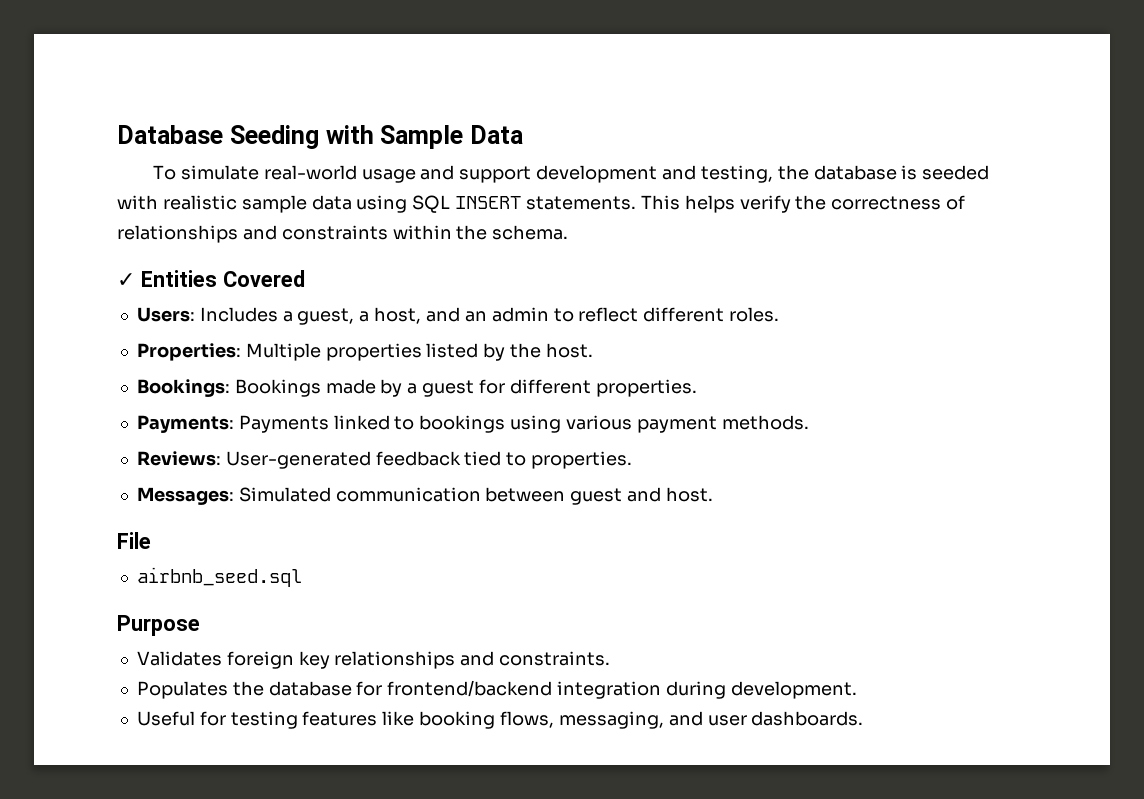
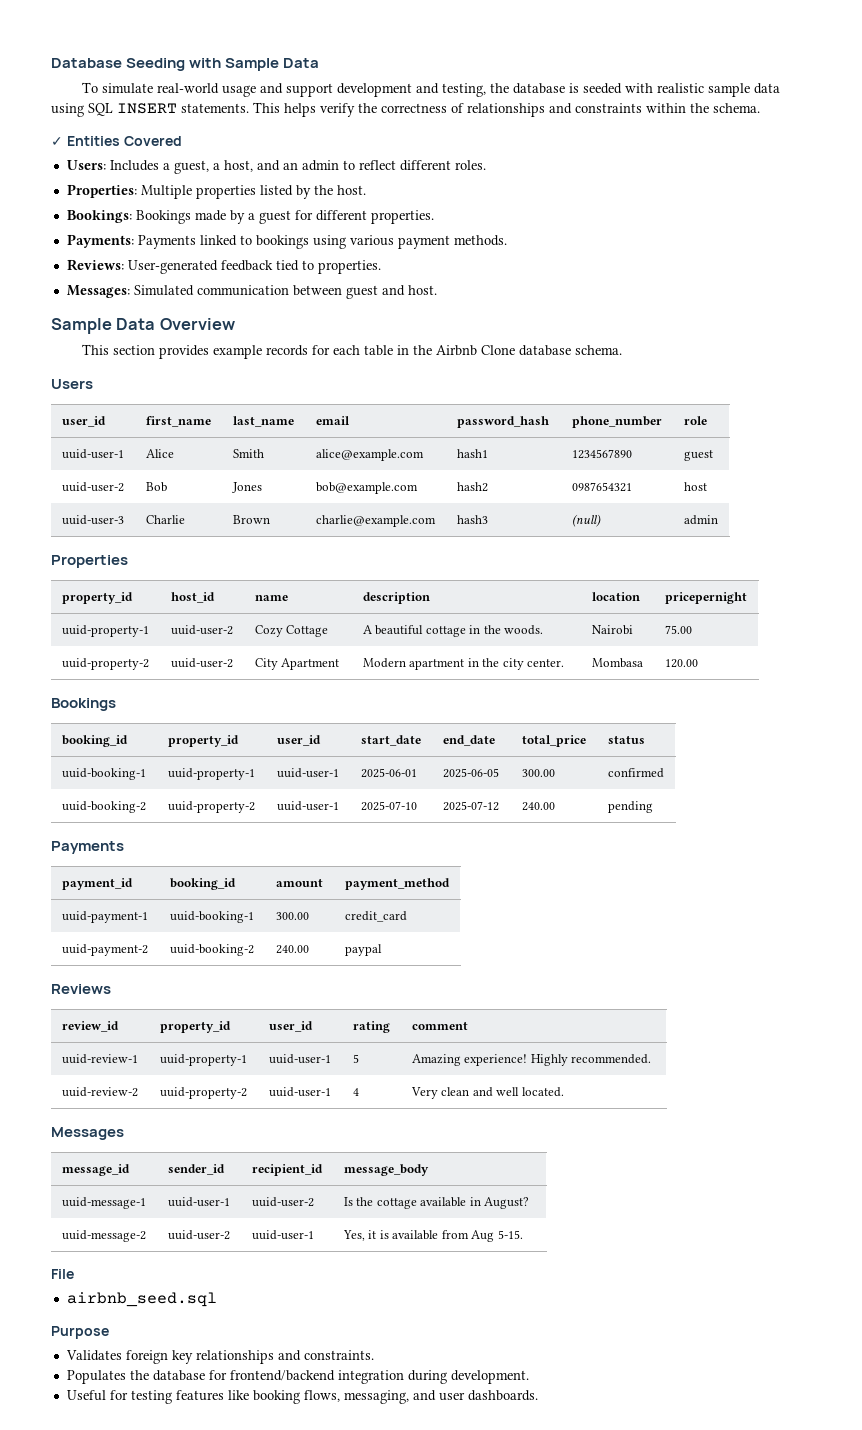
+ Sample Data Overview
+ This section provides example records for each table in the Airbnb Clone database schema.
+ Users
+ user_id | first_name | last_name | email | password_hash | phone_number | role
+ uuid-user-1 | Alice | Smith | alice@example.com | hash1 | 1234567890 | guest
+ uuid-user-2 | Bob | Jones | bob@example.com | hash2 | 0987654321 | host
+ uuid-user-3 | Charlie | Brown | charlie@example.com | hash3 | (null) | admin
+ Properties
+ property_id | host_id | name | description | location | pricepernight
+ uuid-property-1 | uuid-user-2 | Cozy Cottage | A beautiful cottage in the woods. | Nairobi | 75.00
+ uuid-property-2 | uuid-user-2 | City Apartment | Modern apartment in the city center. | Mombasa | 120.00
+ Bookings
+ booking_id | property_id | user_id | start_date | end_date | total_price | status
+ uuid-booking-1 | uuid-property-1 | uuid-user-1 | 2025-06-01 | 2025-06-05 | 300.00 | confirmed
+ uuid-booking-2 | uuid-property-2 | uuid-user-1 | 2025-07-10 | 2025-07-12 | 240.00 | pending
+ Payments
+ payment_id | booking_id | amount | payment_method
+ uuid-payment-1 | uuid-booking-1 | 300.00 | credit_card
+ uuid-payment-2 | uuid-booking-2 | 240.00 | paypal
+ Reviews
+ review_id | property_id | user_id | rating | comment
+ uuid-review-1 | uuid-property-1 | uuid-user-1 | 5 | Amazing experience! Highly recommended.
+ uuid-review-2 | uuid-property-2 | uuid-user-1 | 4 | Very clean and well located.
+ Messages
+ message_id | sender_id | recipient_id | message_body
+ uuid-message-1 | uuid-user-1 | uuid-user-2 | Is the cottage available in August?
+ uuid-message-2 | uuid-user-2 | uuid-user-1 | Yes, it is available from Aug 5-15.

